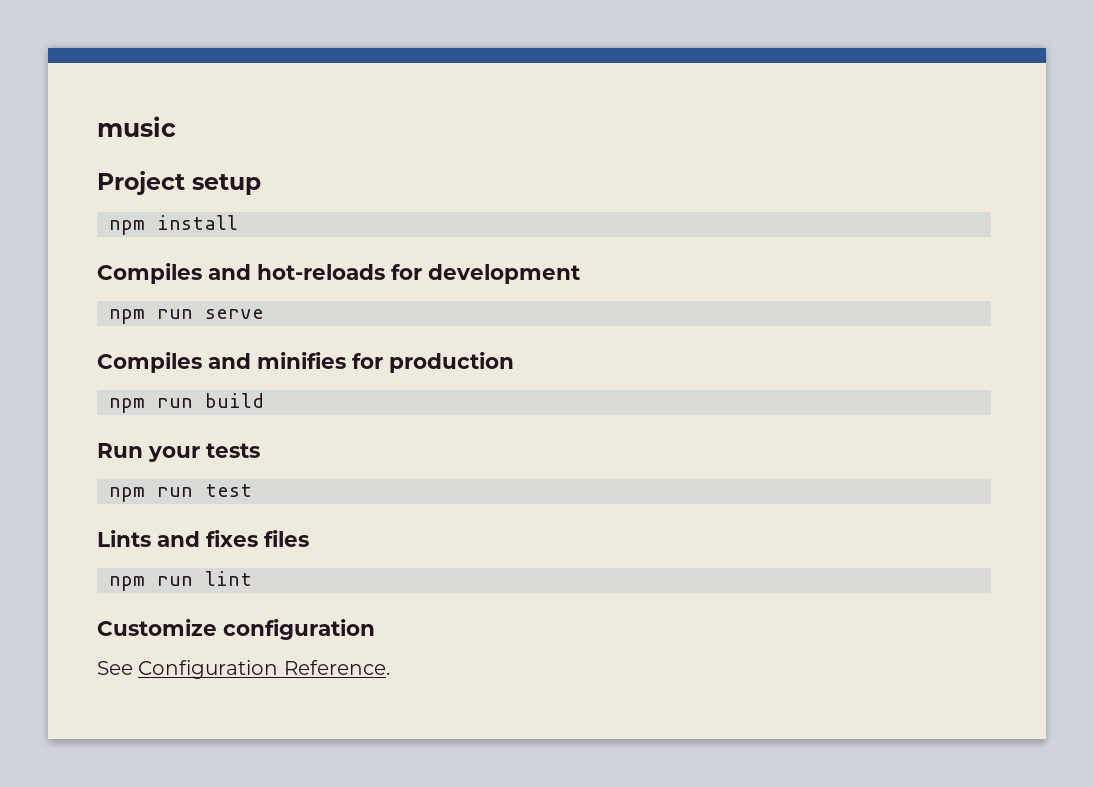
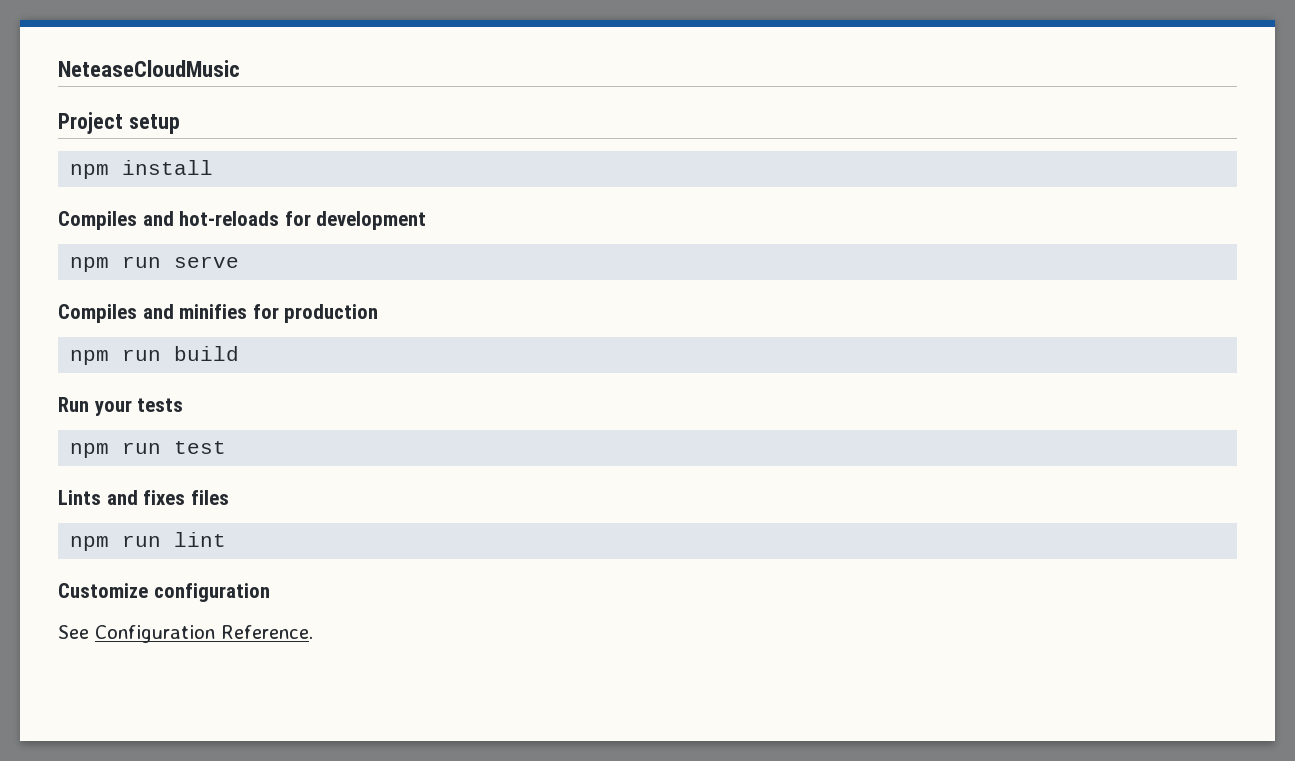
- music
+ NeteaseCloudMusic

